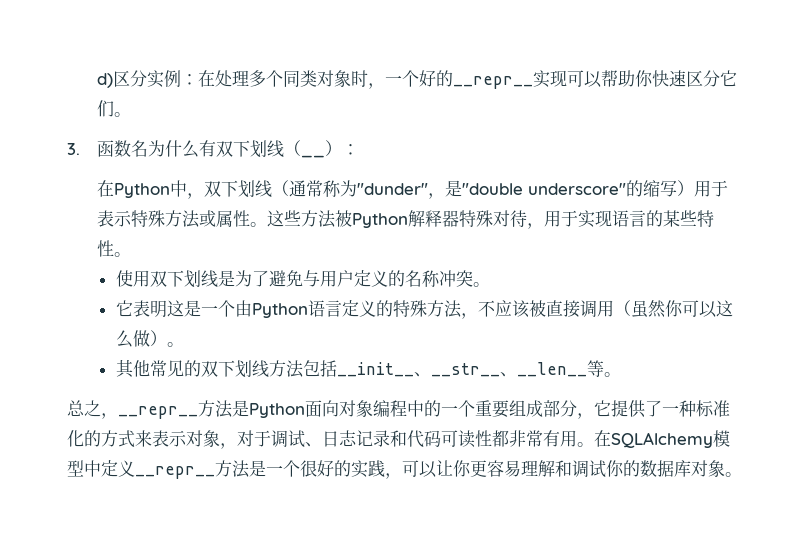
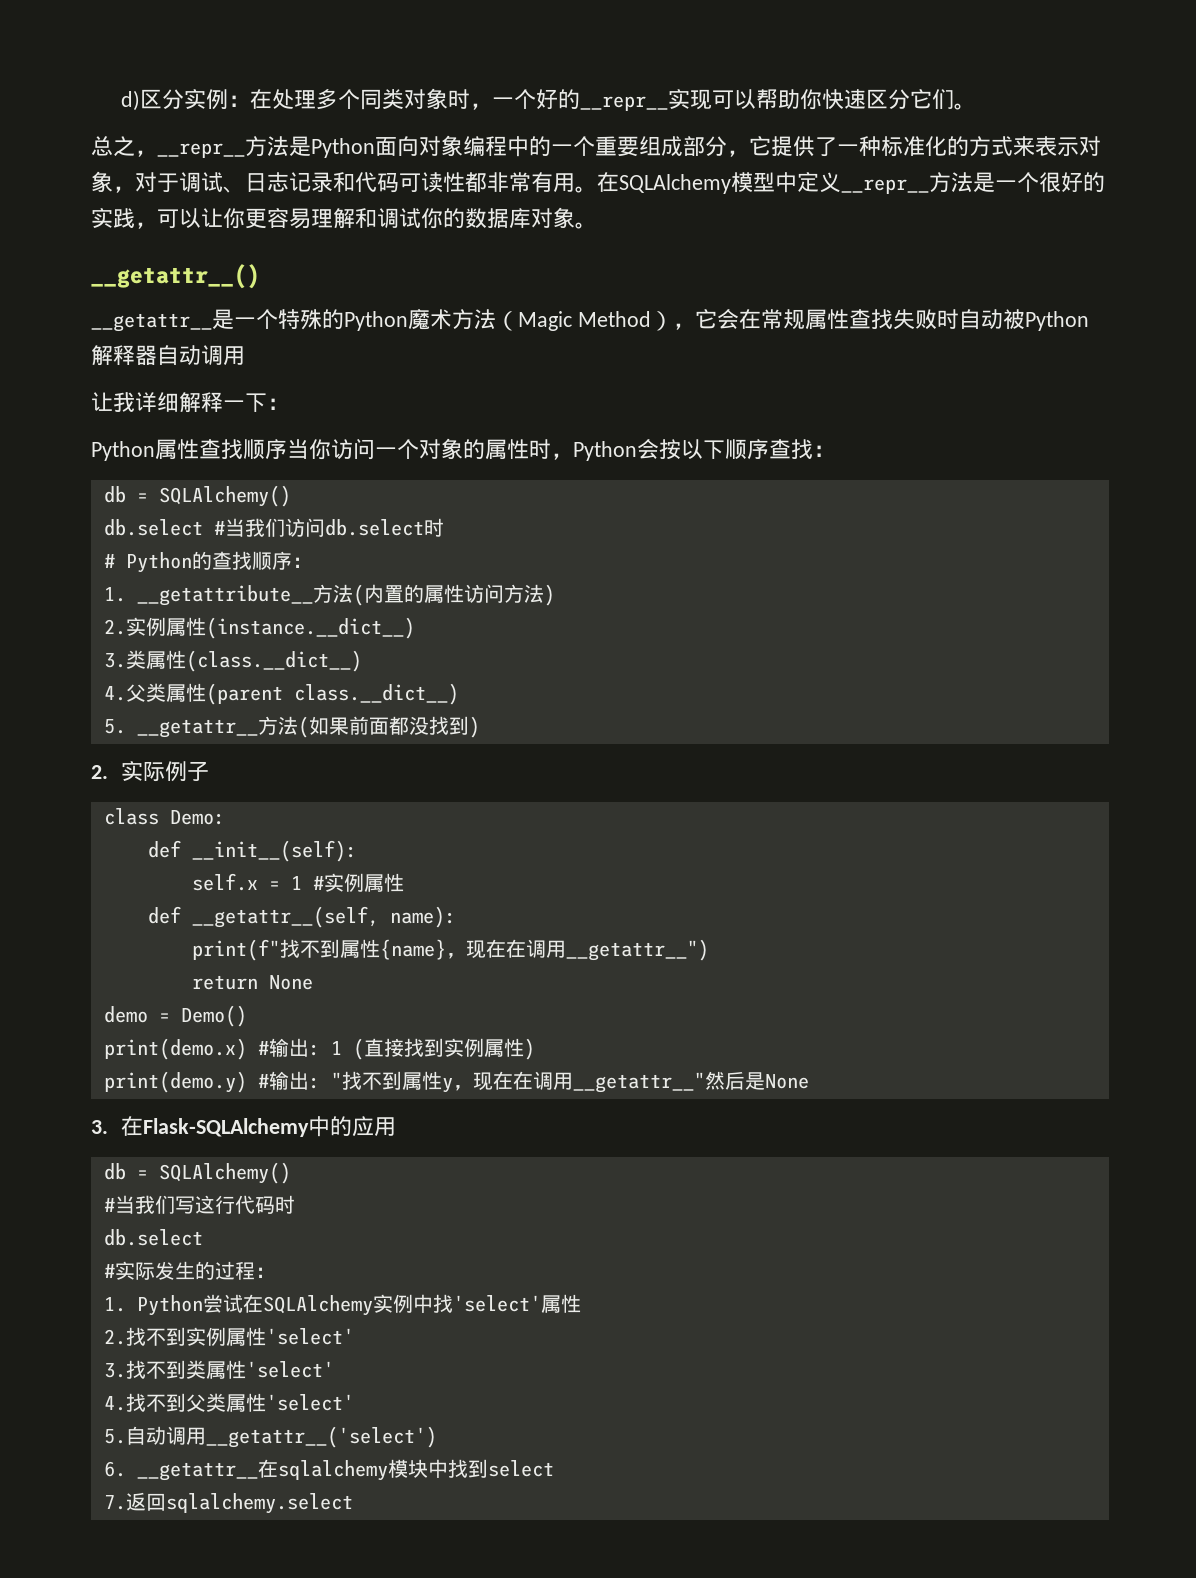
- 3.函数名为什么有双下划线（__）：
- 在Python中，双下划线（通常称为"dunder"，是"double underscore"的缩写）用于表示特殊方法或属性。这些方法被Python解释器特殊对待，用于实现语言的某些特性。
- 使用双下划线是为了避免与用户定义的名称冲突。
- 它表明这是一个由Python语言定义的特殊方法，不应该被直接调用（虽然你可以这么做）。
- 其他常见的双下划线方法包括__init__、__str__、__len__等。
+ __getattr__()
+ __getattr__是一个特殊的Python魔术方法（Magic Method），它会在常规属性查找失败时自动被Python解释器自动调用
+ 让我详细解释一下：
+ Python属性查找顺序当你访问一个对象的属性时，Python会按以下顺序查找：
+ db = SQLAlchemy()
+ db.select #当我们访问db.select时
+ # Python的查找顺序：
+ 1. __getattribute__方法(内置的属性访问方法)
+ 2.实例属性(instance.__dict__)
+ 3.类属性(class.__dict__)
+ 4.父类属性(parent class.__dict__)
+ 5. __getattr__方法(如果前面都没找到)
+ 2.实际例子
+ class Demo:
+ def __init__(self):
+ self.x = 1 #实例属性
+ def __getattr__(self, name):
+ print(f"找不到属性{name}，现在在调用__getattr__")
+ return None
+ demo = Demo()
+ print(demo.x) #输出: 1 (直接找到实例属性)
+ print(demo.y) #输出: "找不到属性y，现在在调用__getattr__"然后是None
+ 3.在Flask-SQLAlchemy中的应用
+ db = SQLAlchemy()
+ #当我们写这行代码时
+ db.select
+ #实际发生的过程：
+ 1. Python尝试在SQLAlchemy实例中找'select'属性
+ 2.找不到实例属性'select'
+ 3.找不到类属性'select'
+ 4.找不到父类属性'select'
+ 5.自动调用__getattr__('select')
+ 6. __getattr__在sqlalchemy模块中找到select
+ 7.返回sqlalchemy.select

